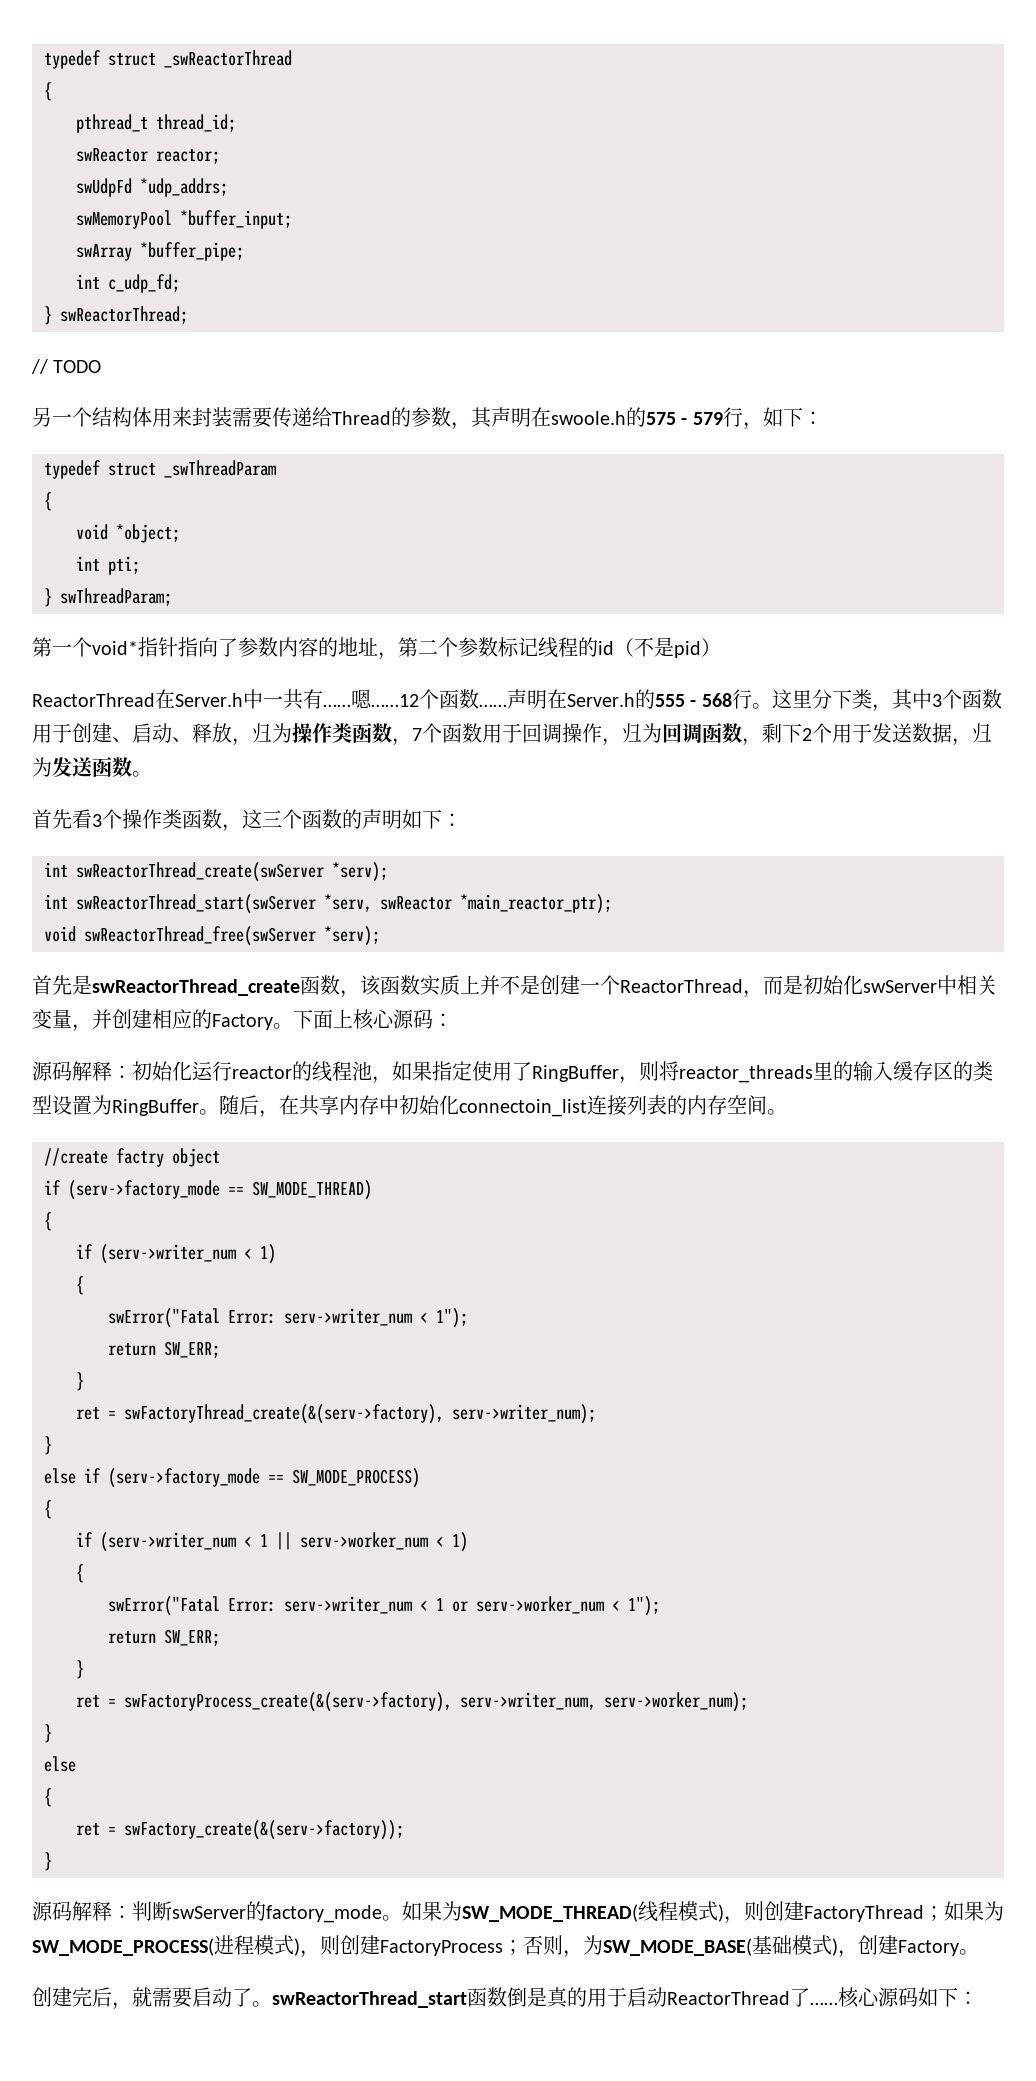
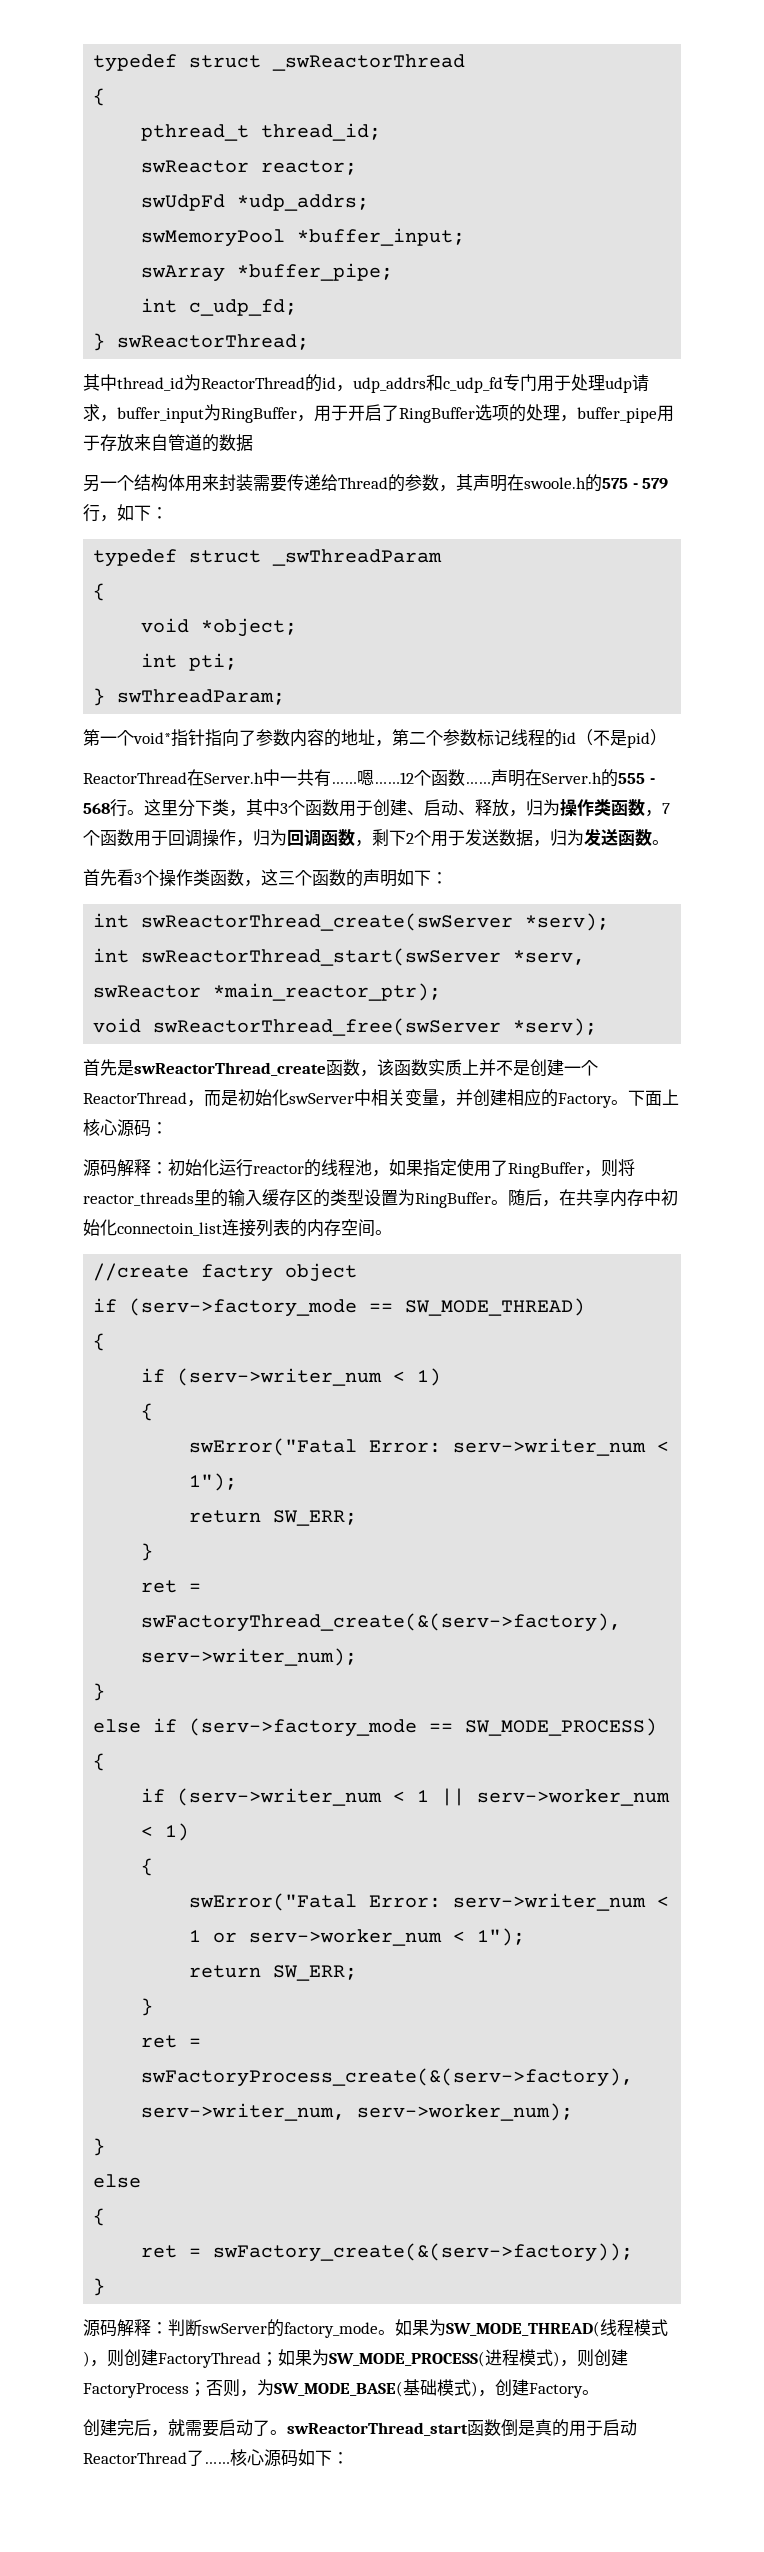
- // TODO
+ 其中thread_id为ReactorThread的id，udp_addrs和c_udp_fd专门用于处理udp请求，buffer_input为RingBuffer，用于开启了RingBuffer选项的处理，buffer_pipe用于存放来自管道的数据

